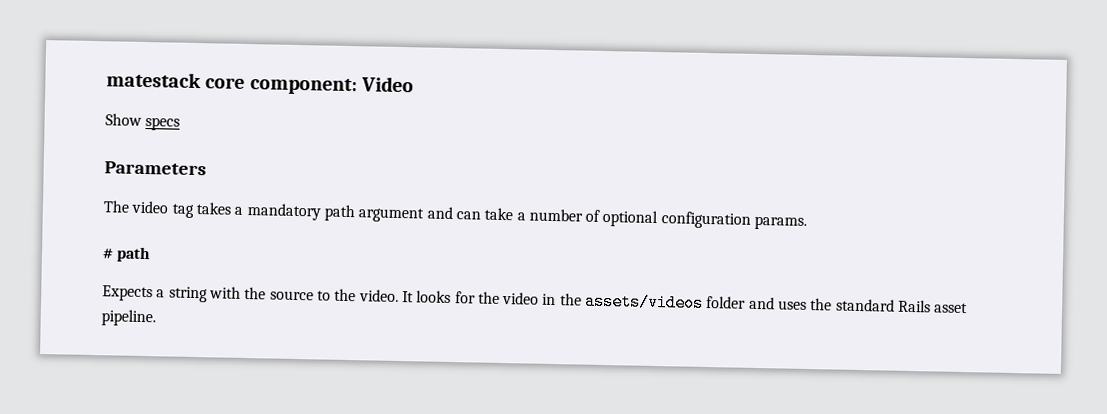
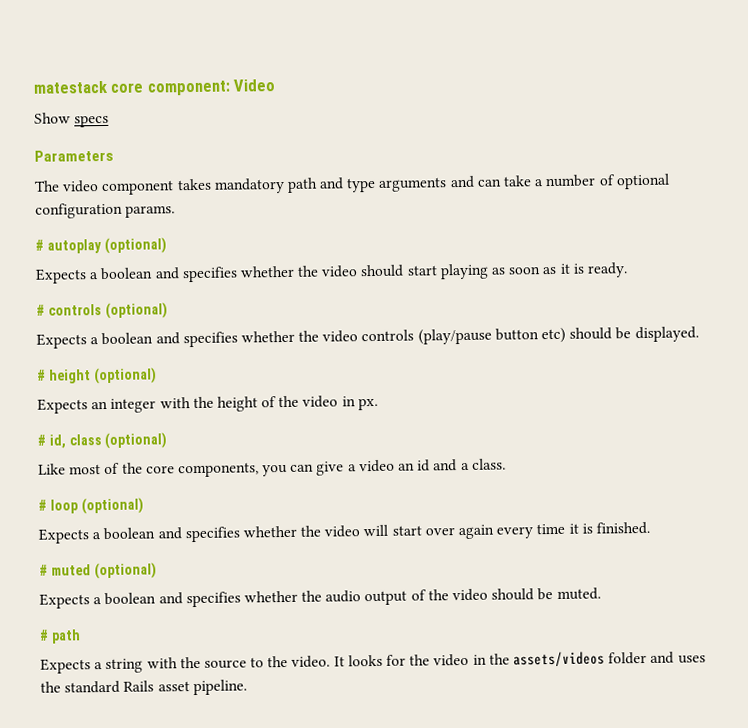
- The video tag takes a mandatory path argument and can take a number of optional configuration params.
+ The video component takes mandatory path and type arguments and can take a number of optional configuration params.
+ # autoplay (optional)
+ Expects a boolean and specifies whether the video should start playing as soon as it is ready.
+ # controls (optional)
+ Expects a boolean and specifies whether the video controls (play/pause button etc) should be displayed.
+ # height (optional)
+ Expects an integer with the height of the video in px.
+ # id, class (optional)
+ Like most of the core components, you can give a video an id and a class.
+ # loop (optional)
+ Expects a boolean and specifies whether the video will start over again every time it is finished.
+ # muted (optional)
+ Expects a boolean and specifies whether the audio output of the video should be muted.

